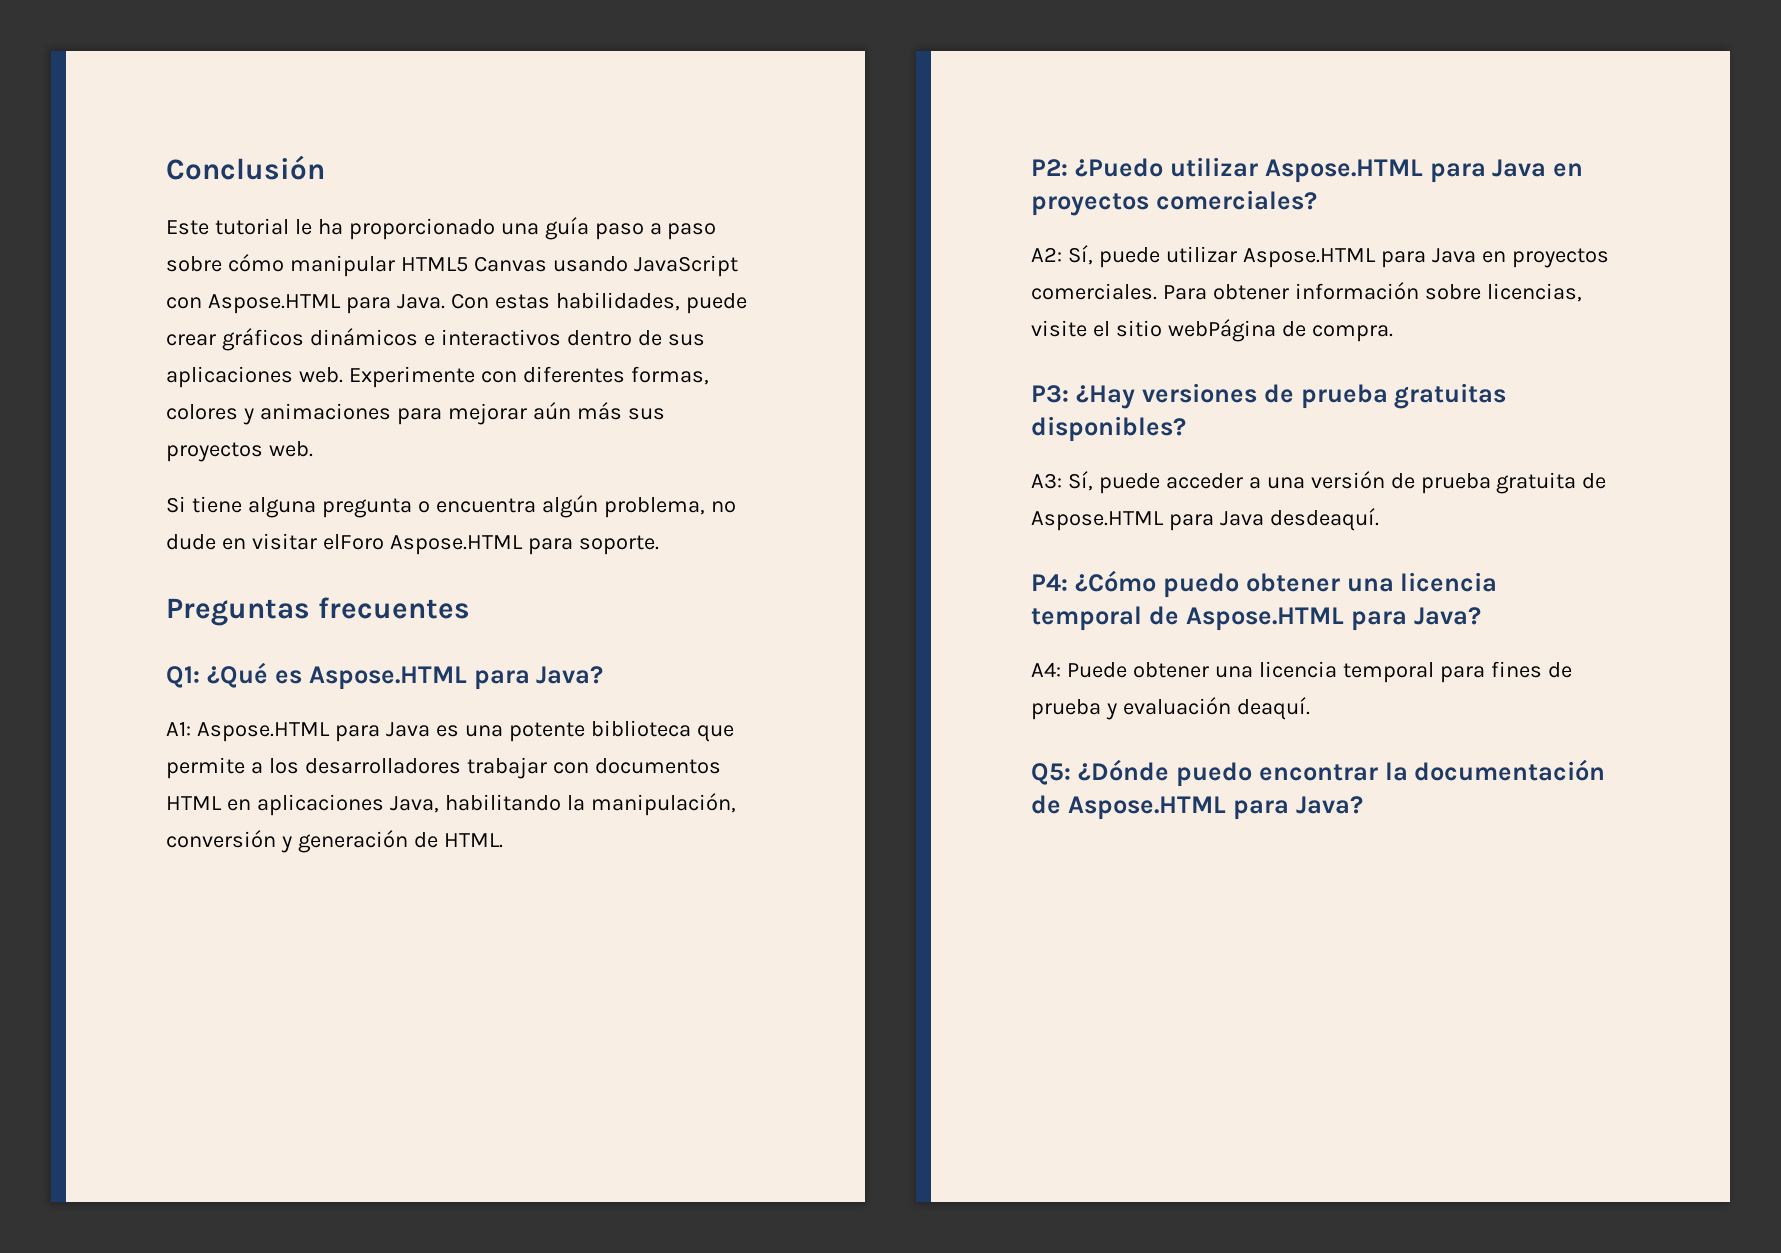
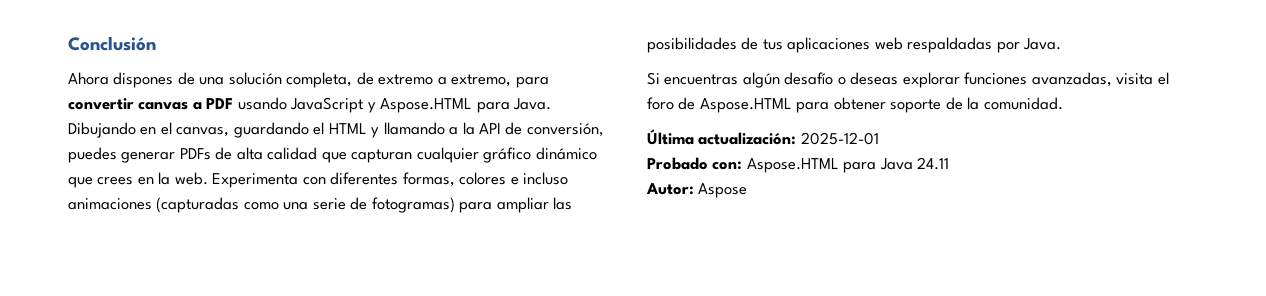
- Este tutorial le ha proporcionado una guía paso a paso sobre cómo manipular HTML5 Canvas usando JavaScript con Aspose.HTML para Java.
+ Ahora dispones de una solución completa, de extremo a extremo, para convertir canvas a PDF usando JavaScript y Aspose.HTML para Java.
- Con estas habilidades, puede crear gráficos dinámicos e interactivos dentro de sus aplicaciones web. Experimente con diferentes formas, colores y animaciones para mejorar aún más sus proyectos web.
- Si tiene alguna pregunta o encuentra algún problema, no dude en visitar elForo Aspose.HTML para soporte.
- Preguntas frecuentes
- Q1: ¿Qué es Aspose.HTML para Java?
- A1: Aspose.HTML para Java es una potente biblioteca que permite a los desarrolladores trabajar con documentos HTML en aplicaciones Java, habilitando la manipulación, conversión y generación de HTML.
- P2: ¿Puedo utilizar Aspose.HTML para Java en proyectos comerciales?
- A2: Sí, puede utilizar Aspose.HTML para Java en proyectos comerciales. Para obtener información sobre licencias, visite el sitio webPágina de compra.
- P3: ¿Hay versiones de prueba gratuitas disponibles?
- A3: Sí, puede acceder a una versión de prueba gratuita de Aspose.HTML para Java desdeaquí.
- P4: ¿Cómo puedo obtener una licencia temporal de Aspose.HTML para Java?
- A4: Puede obtener una licencia temporal para fines de prueba y evaluación deaquí.
- Q5: ¿Dónde puedo encontrar la documentación de Aspose.HTML para Java?
+ Dibujando en el canvas, guardando el HTML y llamando a la API de conversión, puedes generar PDFs de alta calidad que capturan cualquier gráfico dinámico que crees en la web. Experimenta con diferentes formas, colores e incluso animaciones (capturadas como una serie de fotogramas) para ampliar las posibilidades de tus aplicaciones web respaldadas por Java.
+ Si encuentras algún desafío o deseas explorar funciones avanzadas, visita el foro de Aspose.HTML para obtener soporte de la comunidad.
+ Última actualización: 2025-12-01
+ Probado con: Aspose.HTML para Java 24.11
+ Autor: Aspose

